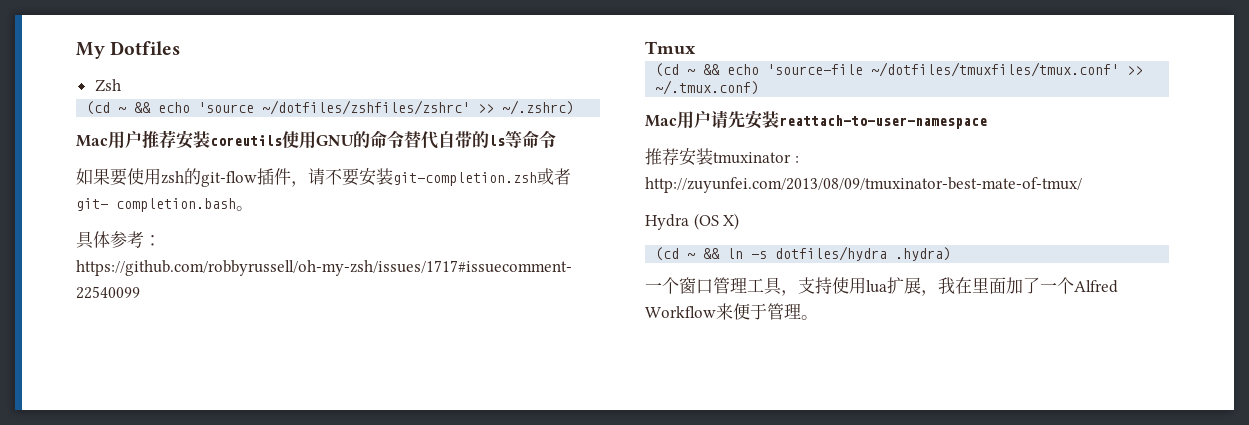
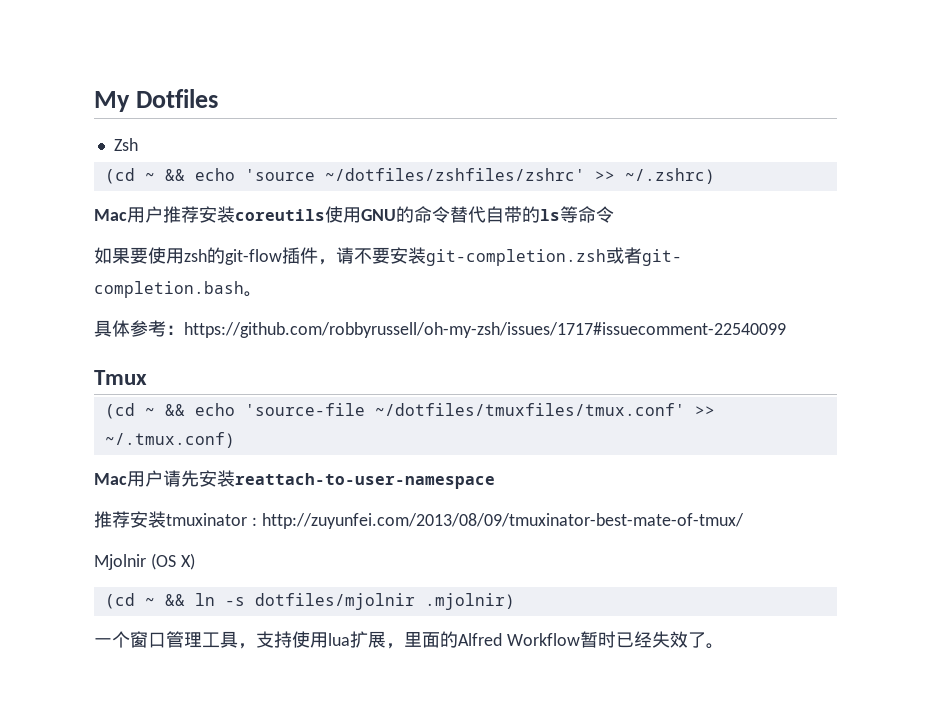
- Hydra (OS X)
+ Mjolnir (OS X)
- (cd ~ && ln -s dotfiles/hydra .hydra)
+ (cd ~ && ln -s dotfiles/mjolnir .mjolnir)
- 一个窗口管理工具，支持使用lua扩展，我在里面加了一个Alfred Workflow来便于管理。
+ 一个窗口管理工具，支持使用lua扩展，里面的Alfred Workflow暂时已经失效了。

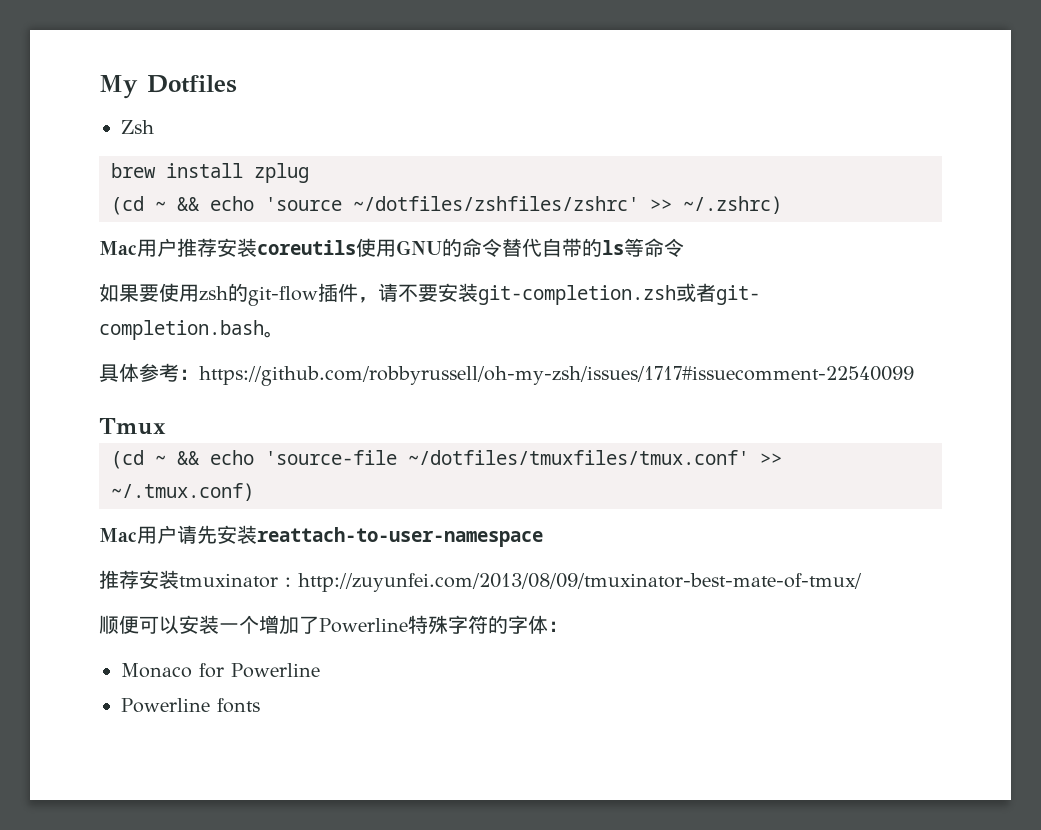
+ brew install zplug
- Mjolnir (OS X)
- (cd ~ && ln -s dotfiles/mjolnir .mjolnir)
- 一个窗口管理工具，支持使用lua扩展，里面的Alfred Workflow暂时已经失效了。
+ 顺便可以安装一个增加了Powerline特殊字符的字体：
+ Monaco for Powerline
+ Powerline fonts

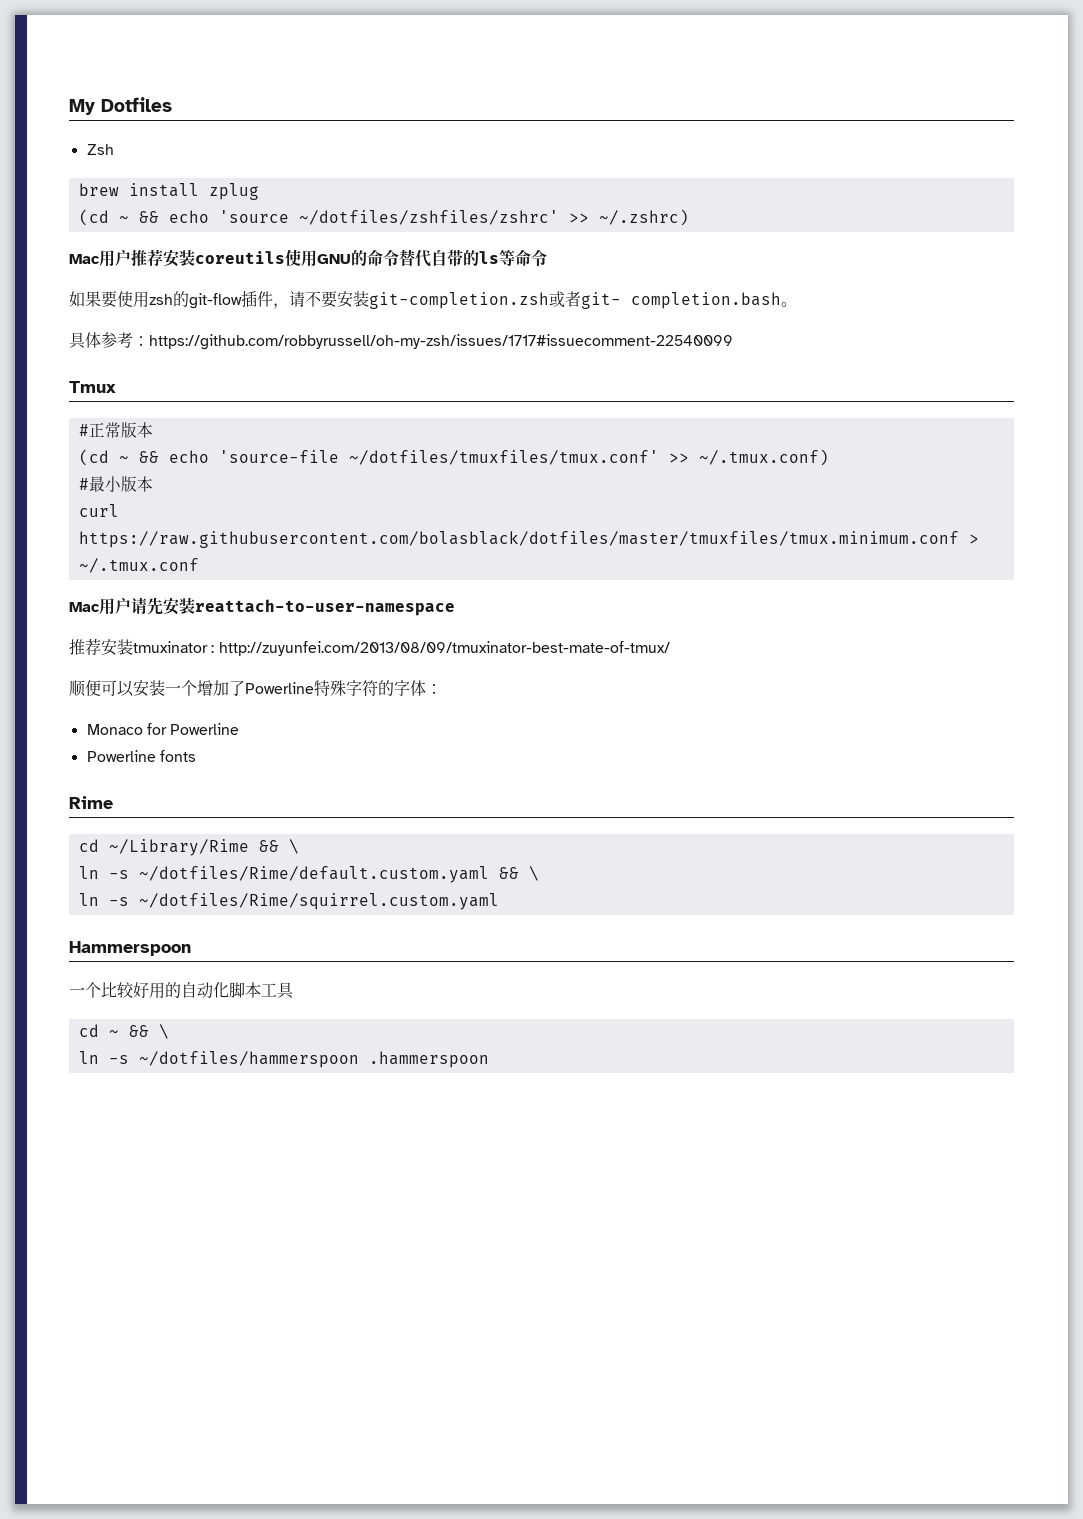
+ #正常版本
+ #最小版本
+ curl https://raw.githubusercontent.com/bolasblack/dotfiles/master/tmuxfiles/tmux.minimum.conf > ~/.tmux.conf
+ Rime
+ cd ~/Library/Rime && \
+ ln -s ~/dotfiles/Rime/default.custom.yaml && \
+ ln -s ~/dotfiles/Rime/squirrel.custom.yaml
+ Hammerspoon
+ 一个比较好用的自动化脚本工具
+ cd ~ && \
+ ln -s ~/dotfiles/hammerspoon .hammerspoon

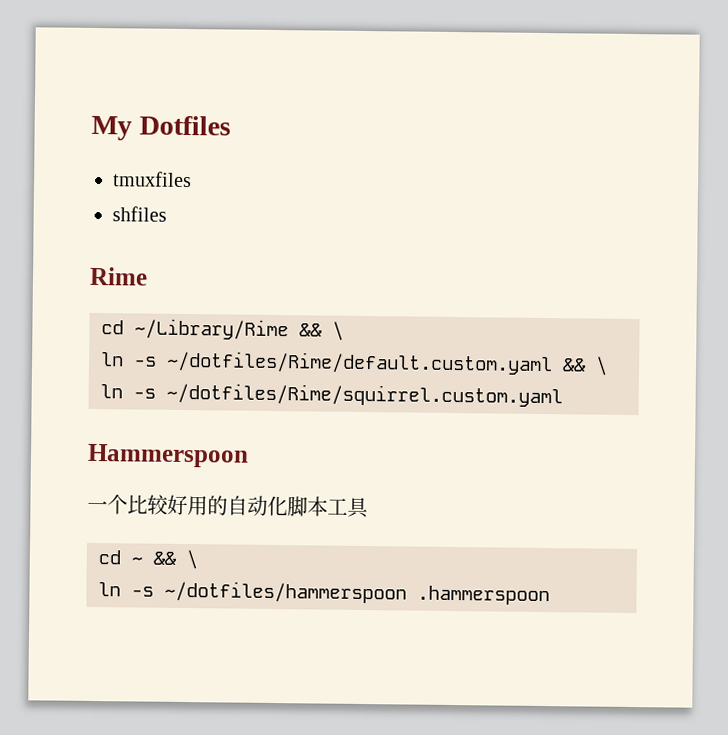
- Zsh
- brew install zplug
- (cd ~ && echo 'source ~/dotfiles/zshfiles/zshrc' >> ~/.zshrc)
- Mac用户推荐安装coreutils使用GNU的命令替代自带的ls等命令
- 如果要使用zsh的git-flow插件，请不要安装git-completion.zsh或者git- completion.bash。
- 具体参考：https://github.com/robbyrussell/oh-my-zsh/issues/1717#issuecomment-22540099
- Tmux
- #正常版本
- (cd ~ && echo 'source-file ~/dotfiles/tmuxfiles/tmux.conf' >> ~/.tmux.conf)
- #最小版本
- curl https://raw.githubusercontent.com/bolasblack/dotfiles/master/tmuxfiles/tmux.minimum.conf > ~/.tmux.conf
- Mac用户请先安装reattach-to-user-namespace
- 推荐安装tmuxinator : http://zuyunfei.com/2013/08/09/tmuxinator-best-mate-of-tmux/
- 顺便可以安装一个增加了Powerline特殊字符的字体：
- Monaco for Powerline
- Powerline fonts
+ tmuxfiles
+ shfiles

